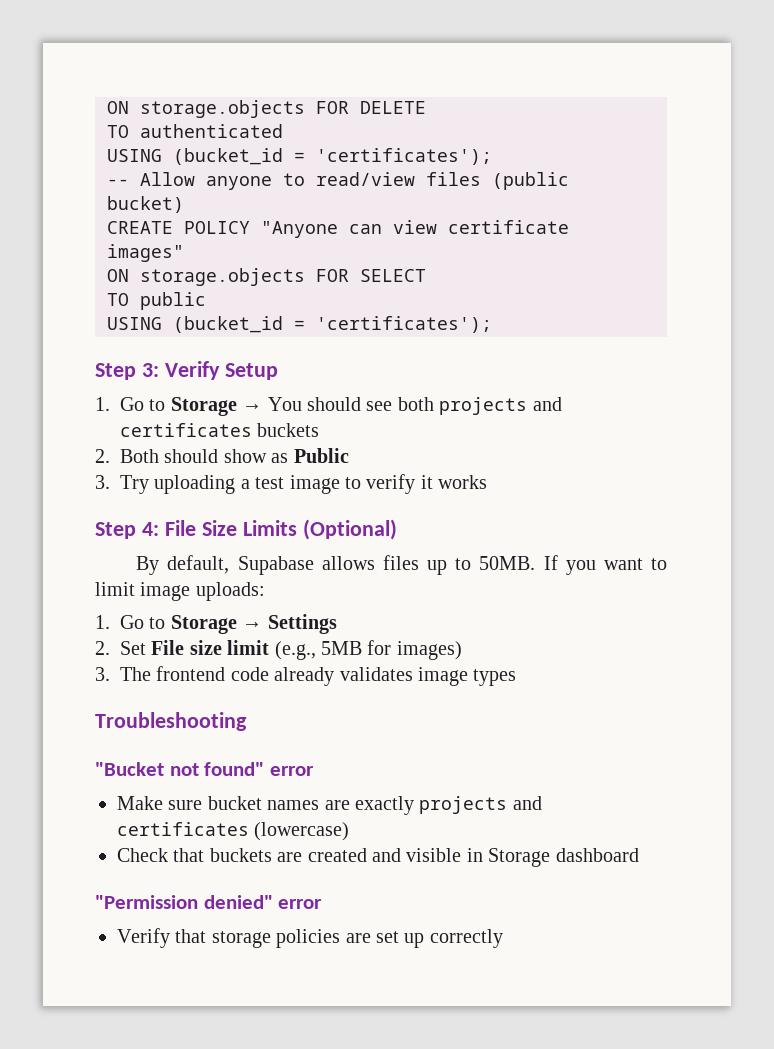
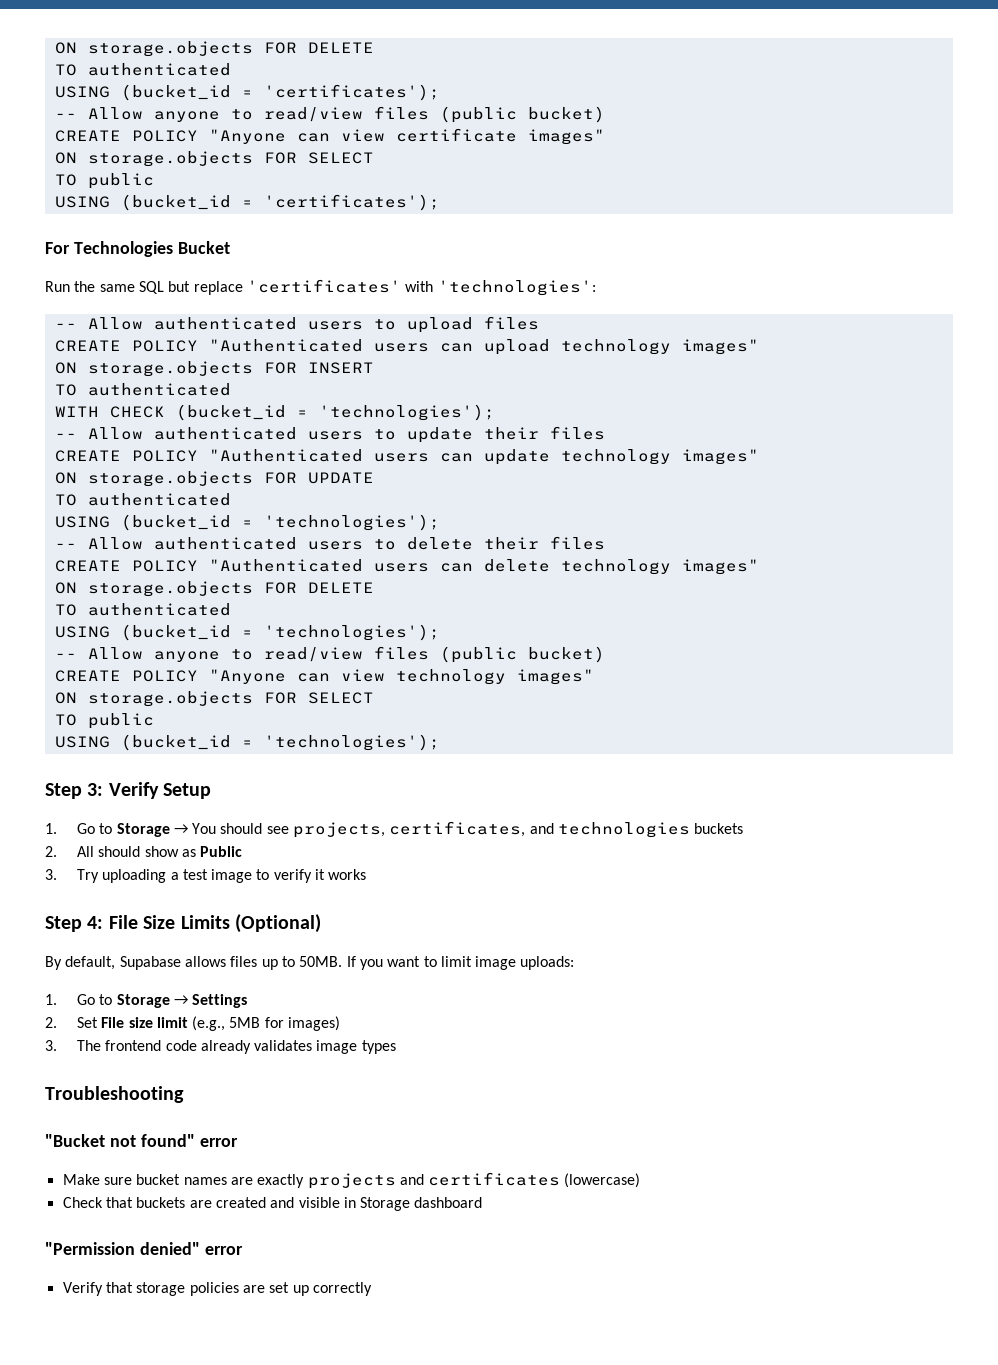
+ For Technologies Bucket
+ Run the same SQL but replace 'certificates' with 'technologies':
+ -- Allow authenticated users to upload files
+ CREATE POLICY "Authenticated users can upload technology images"
+ ON storage.objects FOR INSERT
+ TO authenticated
+ WITH CHECK (bucket_id = 'technologies');
+ -- Allow authenticated users to update their files
+ CREATE POLICY "Authenticated users can update technology images"
+ ON storage.objects FOR UPDATE
+ TO authenticated
+ USING (bucket_id = 'technologies');
+ -- Allow authenticated users to delete their files
+ CREATE POLICY "Authenticated users can delete technology images"
+ ON storage.objects FOR DELETE
+ TO authenticated
+ USING (bucket_id = 'technologies');
+ -- Allow anyone to read/view files (public bucket)
+ CREATE POLICY "Anyone can view technology images"
+ ON storage.objects FOR SELECT
+ TO public
+ USING (bucket_id = 'technologies');
- 1. Go to Storage → You should see both projects and certificates buckets
+ 1. Go to Storage → You should see projects, certificates, and technologies buckets
- 2. Both should show as Public
+ 2. All should show as Public

